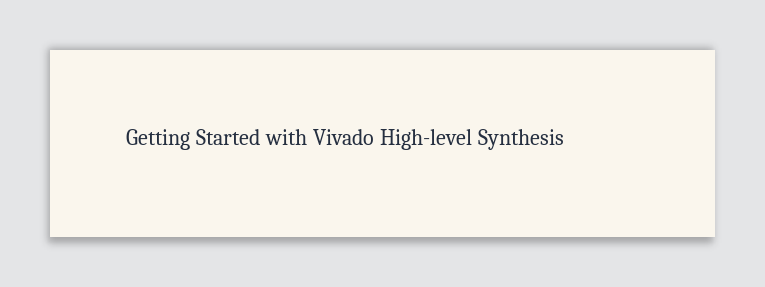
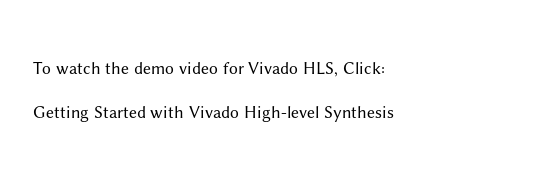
+ To watch the demo video for Vivado HLS, Click:

